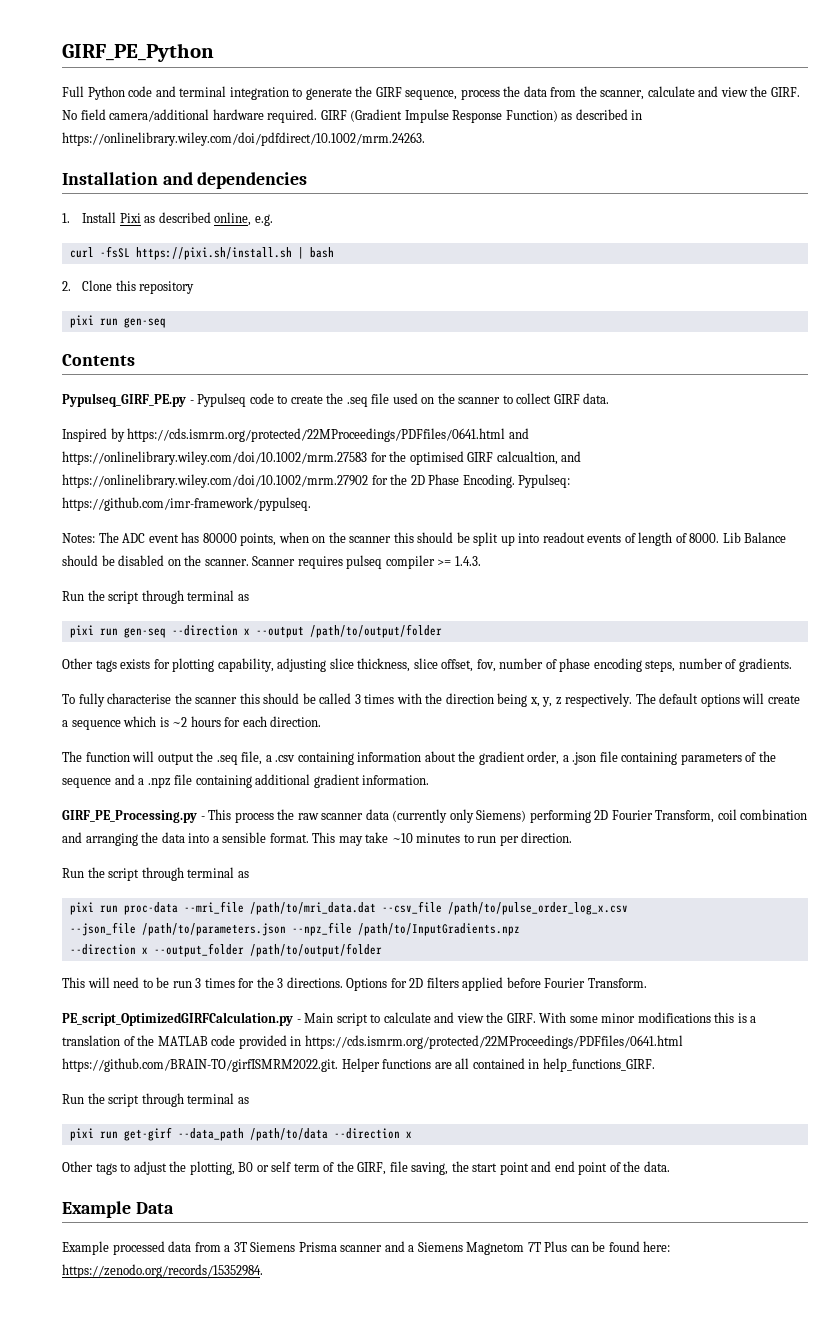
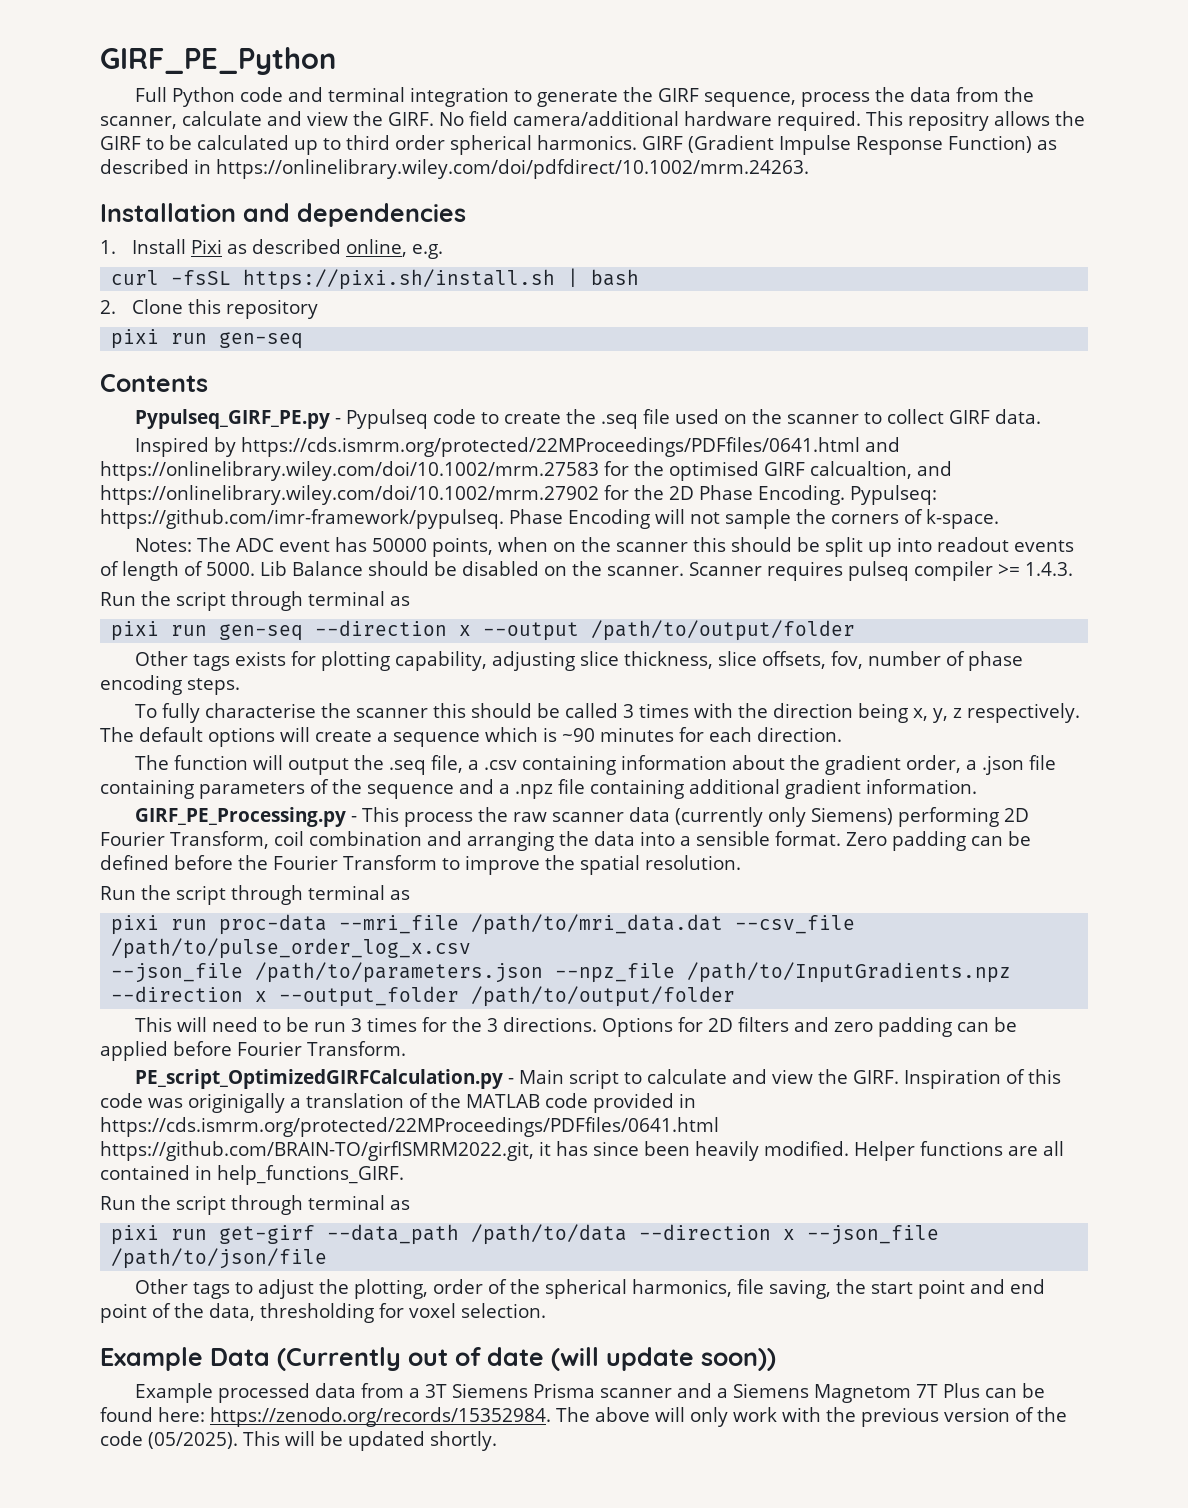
+ This repositry allows the GIRF to be calculated up to third order spherical harmonics.
- Pypulseq: https://github.com/imr-framework/pypulseq.
+ Pypulseq: https://github.com/imr-framework/pypulseq. Phase Encoding will not sample the corners of k-space.
- Notes: The ADC event has 80000 points, when on the scanner this should be split up into readout events of length of 8000.
+ Notes: The ADC event has 50000 points, when on the scanner this should be split up into readout events of length of 5000.
- Other tags exists for plotting capability, adjusting slice thickness, slice offset, fov, number of phase encoding steps, number of gradients.
+ Other tags exists for plotting capability, adjusting slice thickness, slice offsets, fov, number of phase encoding steps.
- The default options will create a sequence which is ~2 hours for each direction.
+ The default options will create a sequence which is ~90 minutes for each direction.
- This may take ~10 minutes to run per direction.
+ Zero padding can be defined before the Fourier Transform to improve the spatial resolution.
- Options for 2D filters applied before Fourier Transform.
+ Options for 2D filters and zero padding can be applied before Fourier Transform.
- With some minor modifications this is a translation of the MATLAB code provided in https://cds.ismrm.org/protected/22MProceedings/PDFfiles/0641.html https://github.com/BRAIN-TO/girfISMRM2022.git. Helper functions are all contained in help_functions_GIRF.
+ Inspiration of this code was originigally a translation of the MATLAB code provided in https://cds.ismrm.org/protected/22MProceedings/PDFfiles/0641.html https://github.com/BRAIN-TO/girfISMRM2022.git, it has since been heavily modified. Helper functions are all contained in help_functions_GIRF.
- pixi run get-girf --data_path /path/to/data --direction x
+ pixi run get-girf --data_path /path/to/data --direction x --json_file /path/to/json/file
- Other tags to adjust the plotting, B0 or self term of the GIRF, file saving, the start point and end point of the data.
- Example Data
+ Other tags to adjust the plotting, order of the spherical harmonics, file saving, the start point and end point of the data, thresholding for voxel selection.
+ Example Data (Currently out of date (will update soon))
- Example processed data from a 3T Siemens Prisma scanner and a Siemens Magnetom 7T Plus can be found here: https://zenodo.org/records/15352984.
+ Example processed data from a 3T Siemens Prisma scanner and a Siemens Magnetom 7T Plus can be found here: https://zenodo.org/records/15352984. The above will only work with the previous version of the code (05/2025). This will be updated shortly.

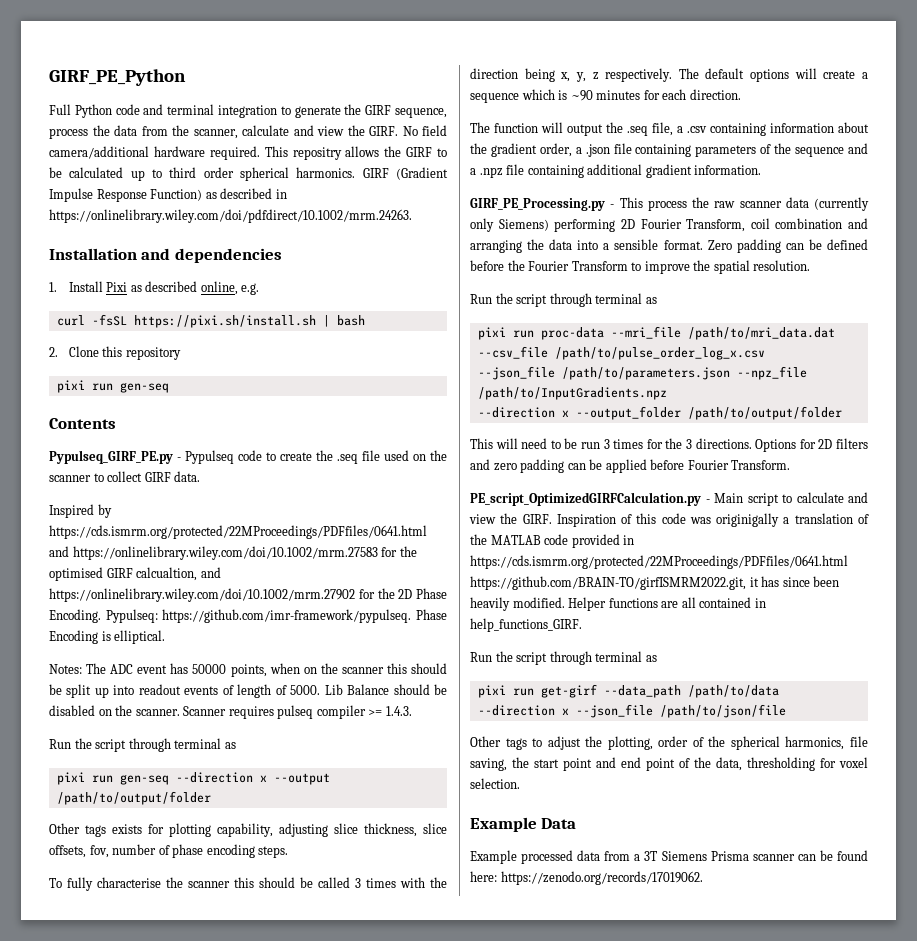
- Pypulseq: https://github.com/imr-framework/pypulseq. Phase Encoding will not sample the corners of k-space.
+ Pypulseq: https://github.com/imr-framework/pypulseq. Phase Encoding is elliptical.
- Example Data (Currently out of date (will update soon))
+ Example Data
- Example processed data from a 3T Siemens Prisma scanner and a Siemens Magnetom 7T Plus can be found here: https://zenodo.org/records/15352984. The above will only work with the previous version of the code (05/2025). This will be updated shortly.
+ Example processed data from a 3T Siemens Prisma scanner can be found here: https://zenodo.org/records/17019062.

